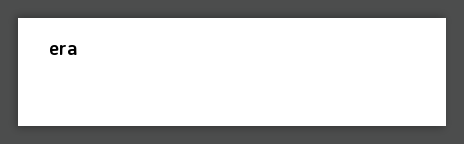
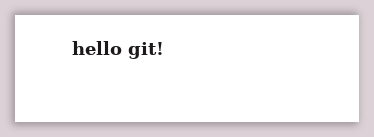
- era
+ hello git!

